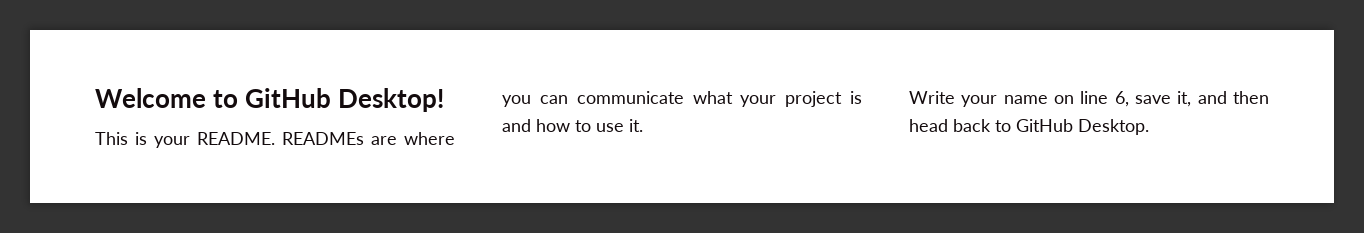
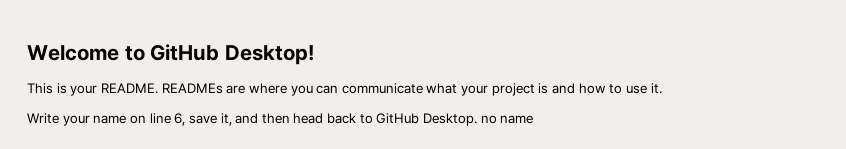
- Write your name on line 6, save it, and then head back to GitHub Desktop.
+ Write your name on line 6, save it, and then head back to GitHub Desktop. no name

